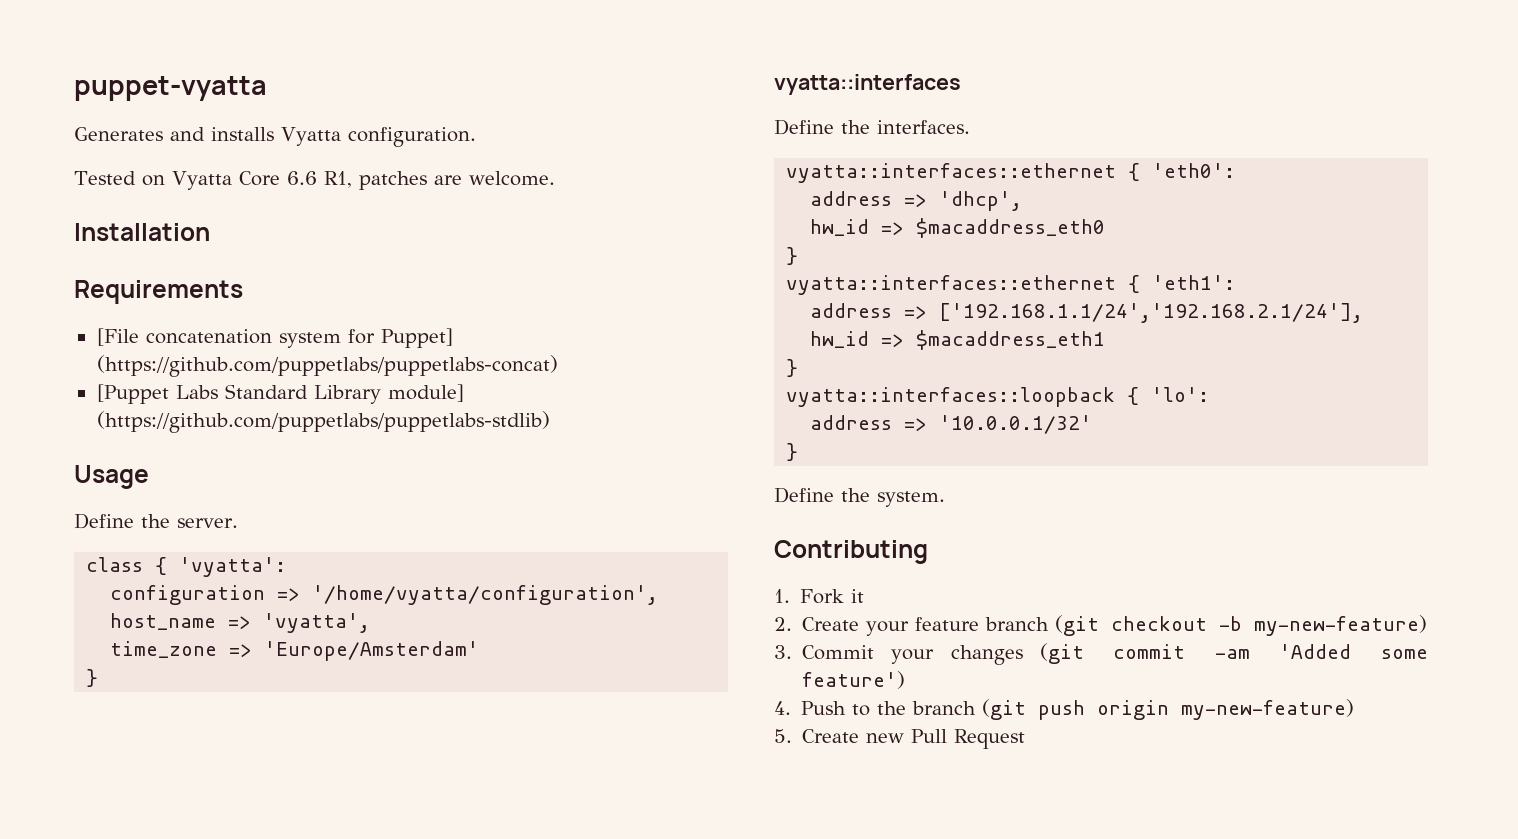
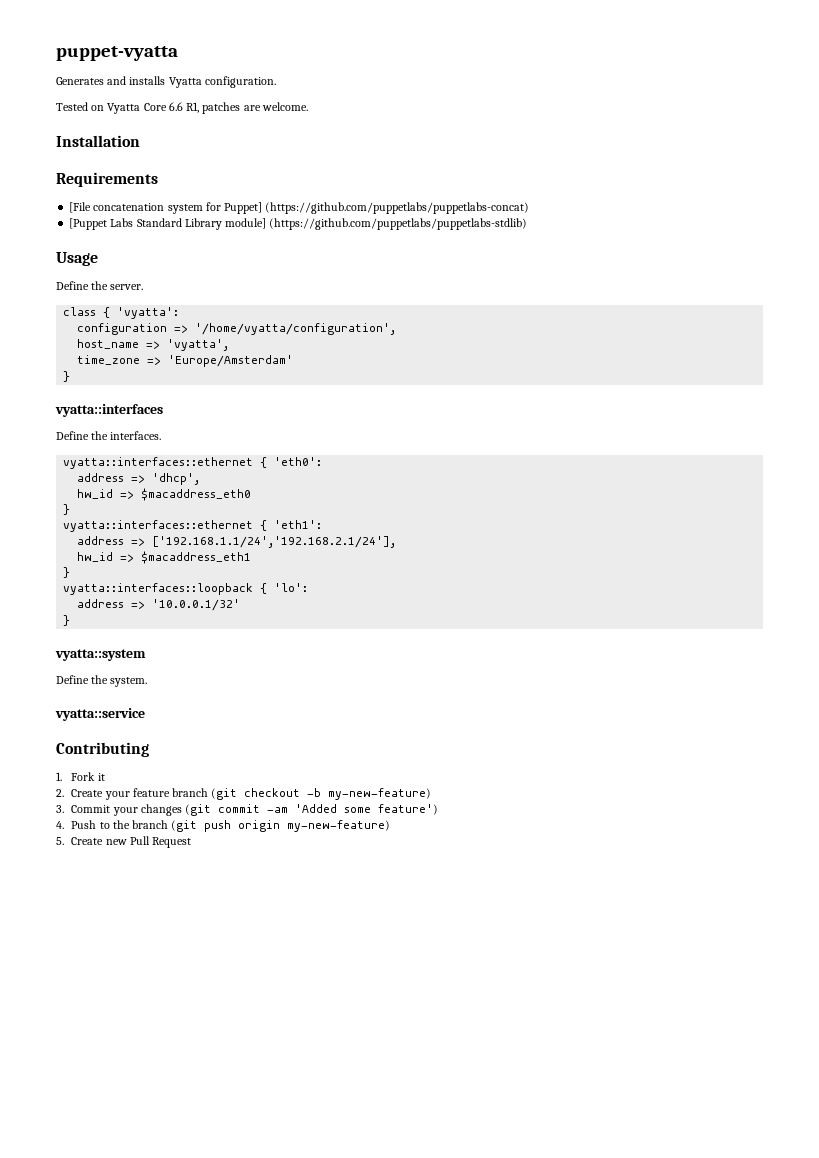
+ vyatta::system
+ vyatta::service

